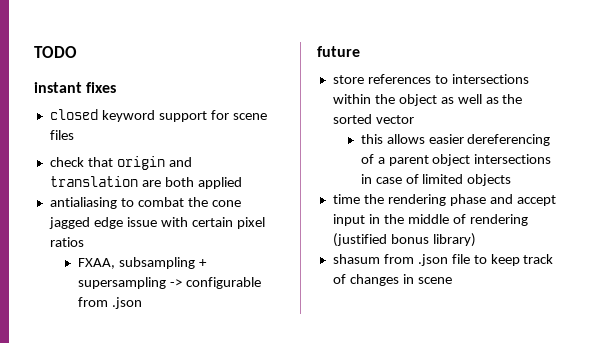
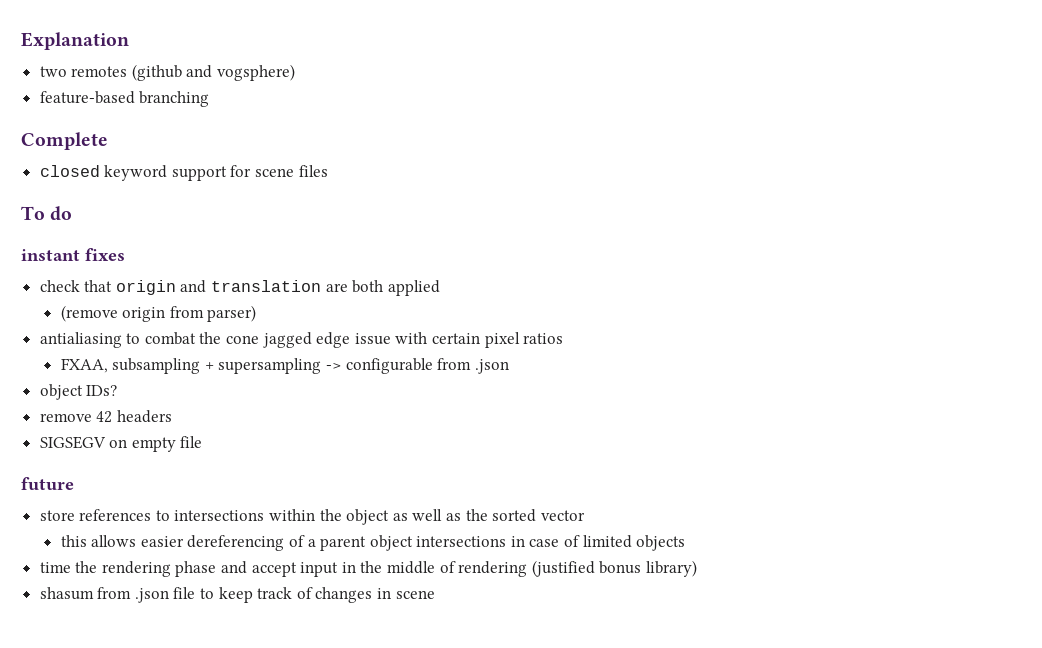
- TODO
- instant fixes
+ Explanation
+ two remotes (github and vogsphere)
+ feature-based branching
+ Complete
+ To do
+ instant fixes
+ (remove origin from parser)
+ object IDs?
+ remove 42 headers
+ SIGSEGV on empty file

